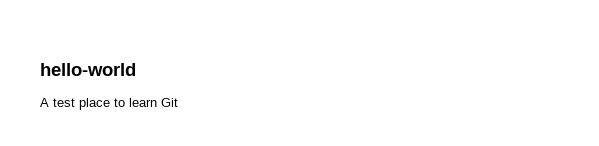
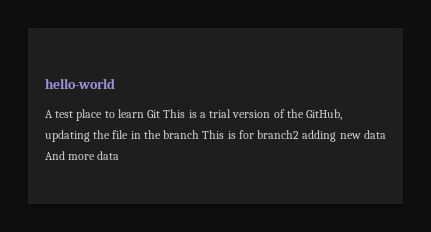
- A test place to learn Git
+ A test place to learn Git This is a trial version of the GitHub, updating the file in the branch This is for branch2 adding new data And more data

